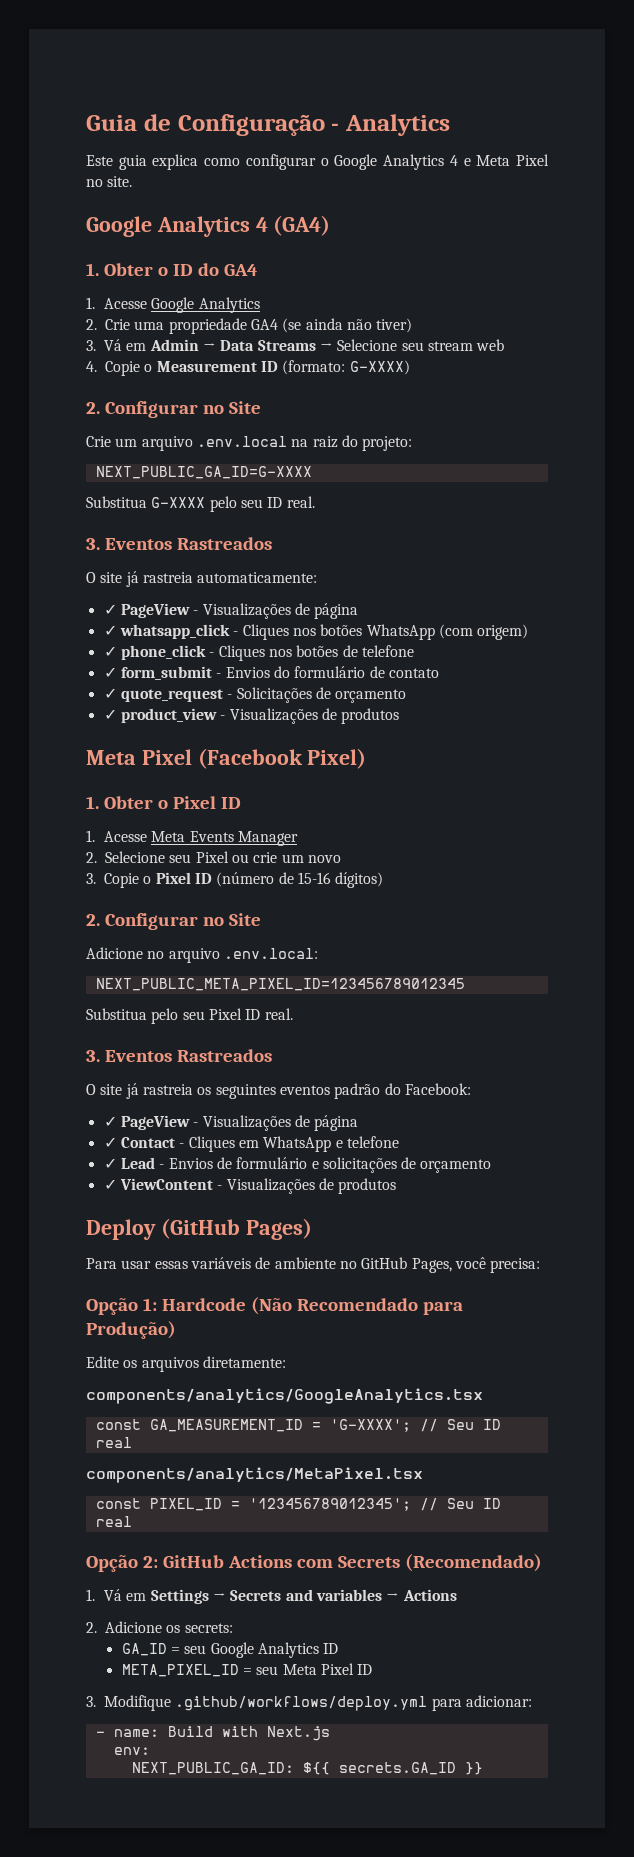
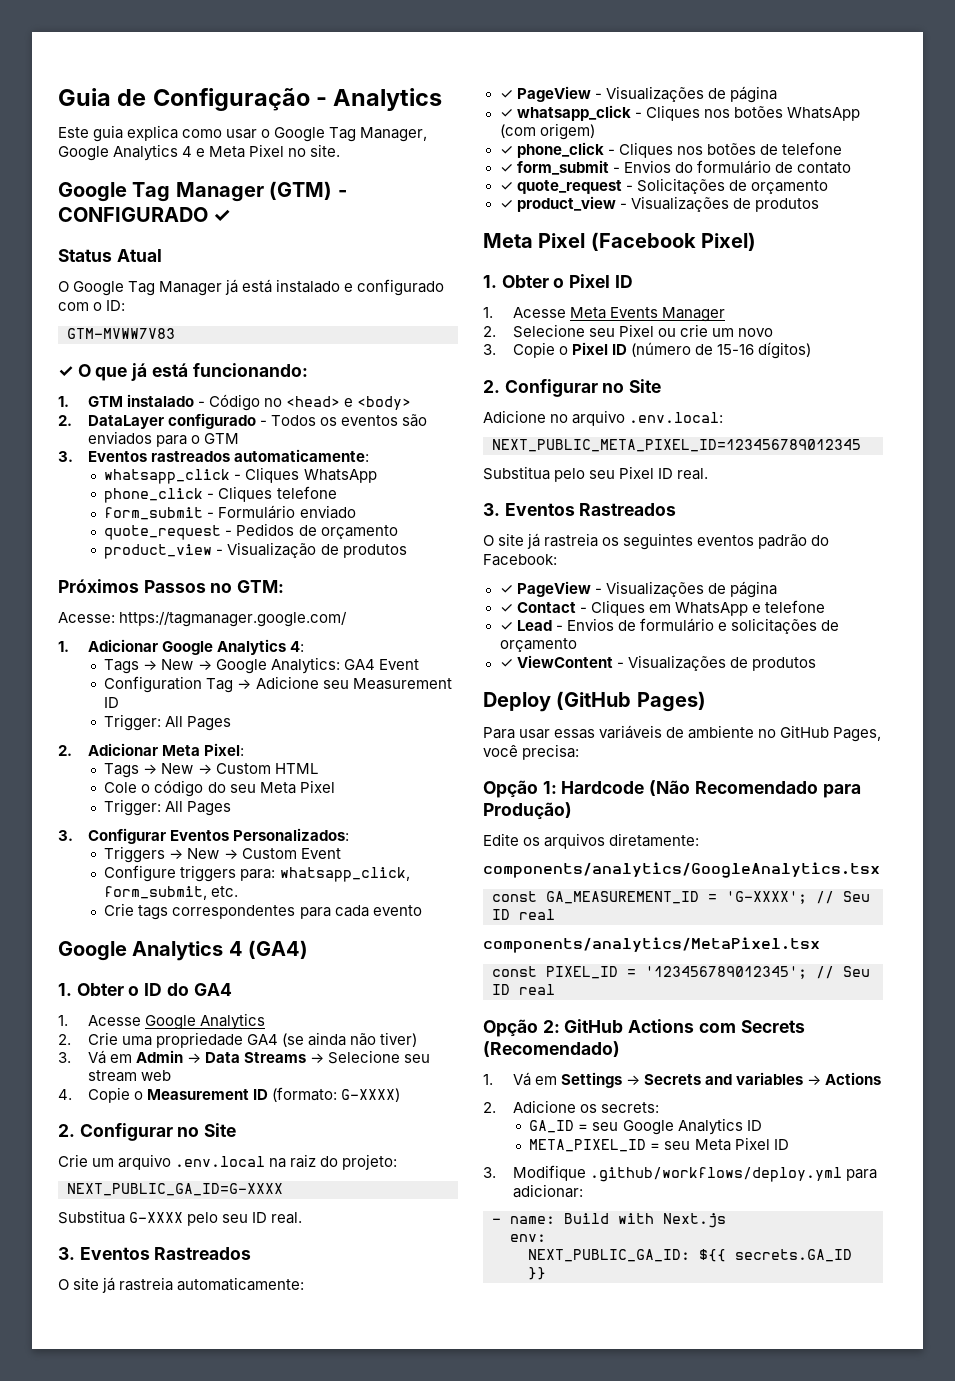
- Este guia explica como configurar o Google Analytics 4 e Meta Pixel no site.
+ Este guia explica como usar o Google Tag Manager, Google Analytics 4 e Meta Pixel no site.
+ Google Tag Manager (GTM) - CONFIGURADO ✓
+ Status Atual
+ O Google Tag Manager já está instalado e configurado com o ID:
+ GTM-MVWW7V83
+ ✓ O que já está funcionando:
+ 1. GTM instalado - Código no <head> e <body>
+ 2. DataLayer configurado - Todos os eventos são enviados para o GTM
+ 3. Eventos rastreados automaticamente:
+ whatsapp_click - Cliques WhatsApp
+ phone_click - Cliques telefone
+ form_submit - Formulário enviado
+ quote_request - Pedidos de orçamento
+ product_view - Visualização de produtos
+ Próximos Passos no GTM:
+ Acesse: https://tagmanager.google.com/
+ 1. Adicionar Google Analytics 4:
+ Tags → New → Google Analytics: GA4 Event
+ Configuration Tag → Adicione seu Measurement ID
+ Trigger: All Pages
+ 2. Adicionar Meta Pixel:
+ Tags → New → Custom HTML
+ Cole o código do seu Meta Pixel
+ Trigger: All Pages
+ 3. Configurar Eventos Personalizados:
+ Triggers → New → Custom Event
+ Configure triggers para: whatsapp_click, form_submit, etc.
+ Crie tags correspondentes para cada evento

